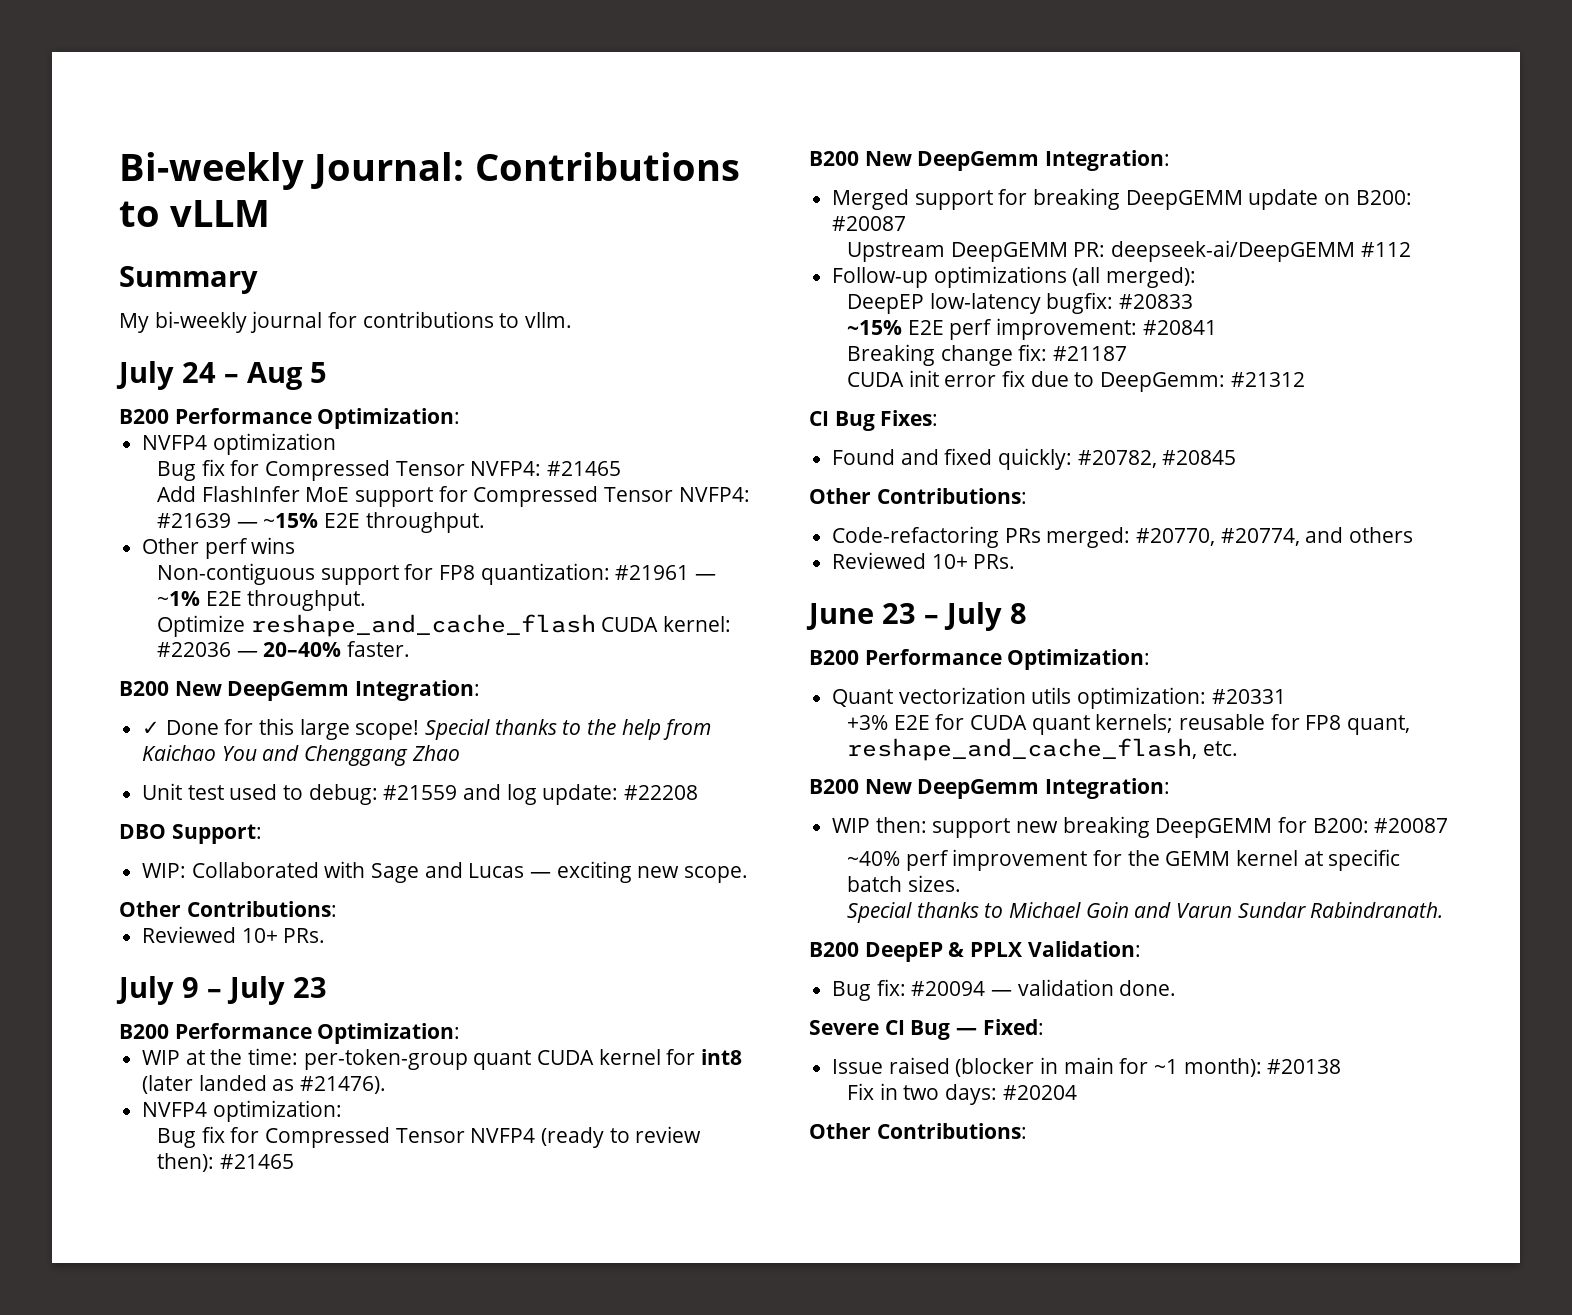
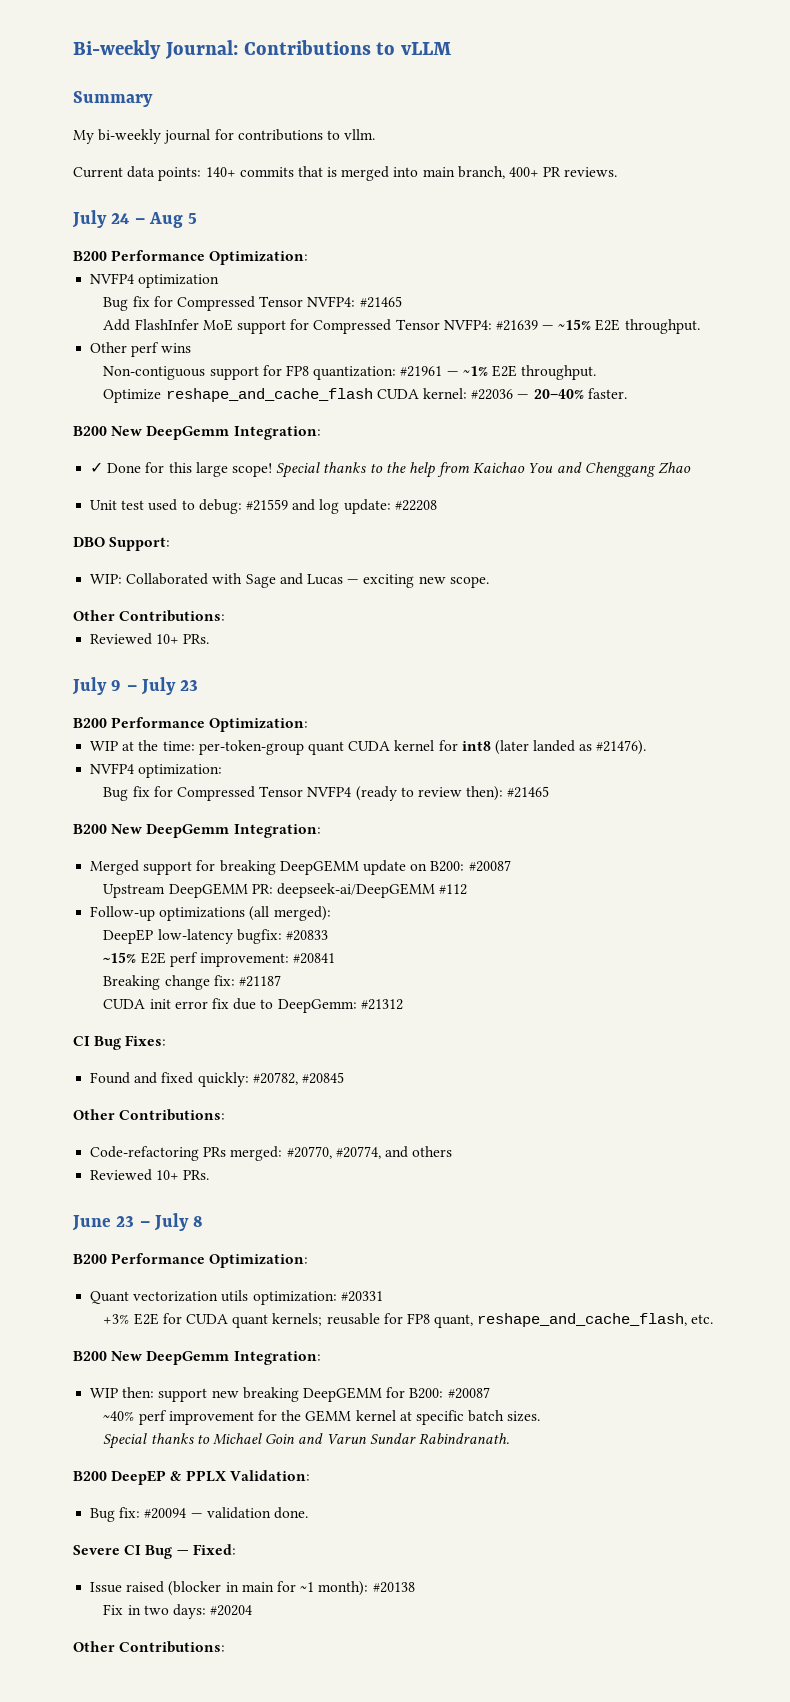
+ Current data points: 140+ commits that is merged into main branch, 400+ PR reviews.

